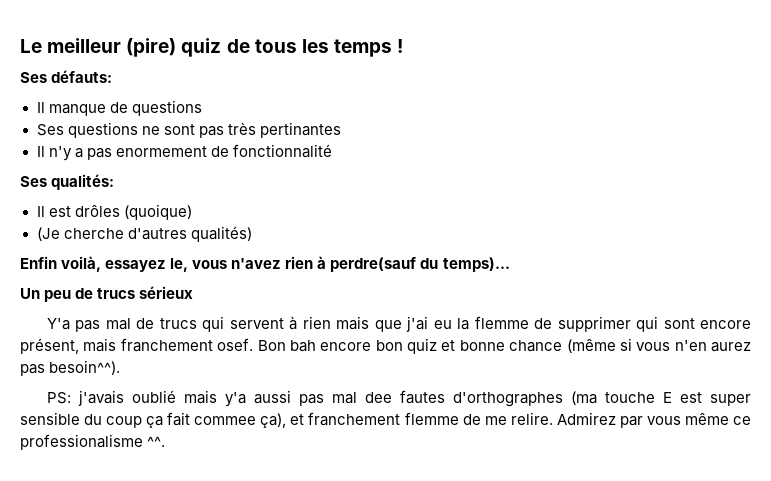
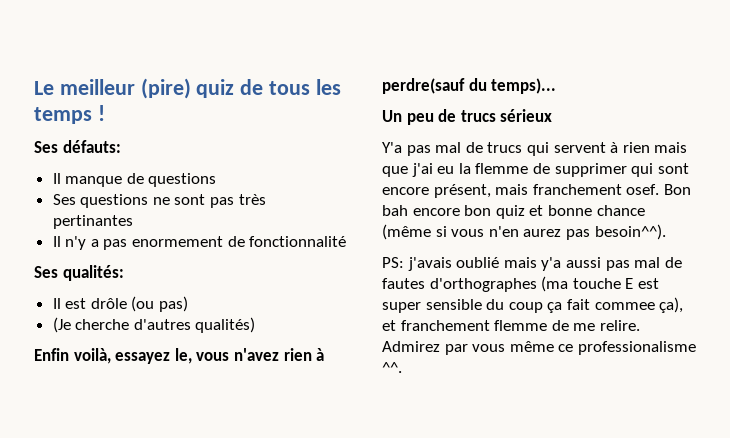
- Il est drôles (quoique)
+ Il est drôle (ou pas)
- PS: j'avais oublié mais y'a aussi pas mal dee fautes d'orthographes (ma touche E est super sensible du coup ça fait commee ça), et franchement flemme de me relire.
+ PS: j'avais oublié mais y'a aussi pas mal de fautes d'orthographes (ma touche E est super sensible du coup ça fait commee ça), et franchement flemme de me relire.

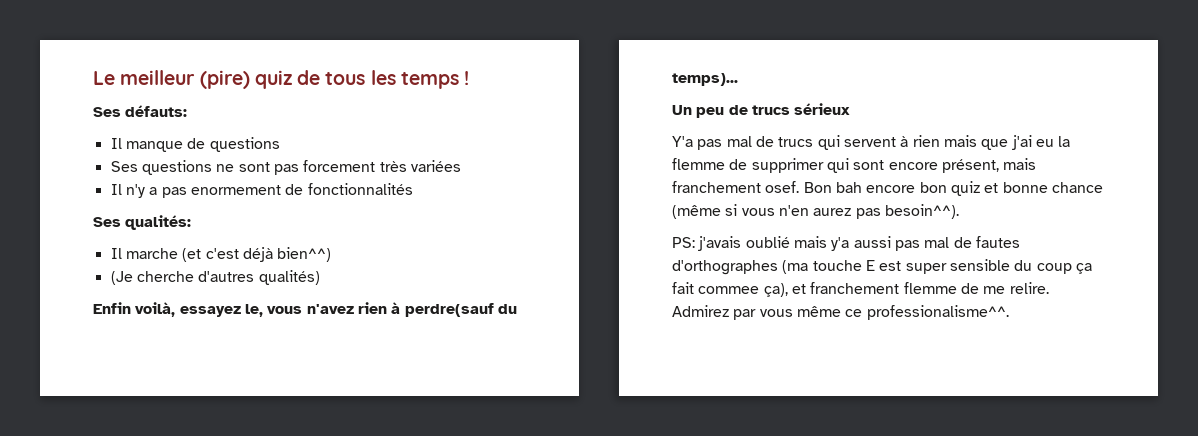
- Ses questions ne sont pas très pertinantes
+ Ses questions ne sont pas forcement très variées
- Il n'y a pas enormement de fonctionnalité
+ Il n'y a pas enormement de fonctionnalités
- Il est drôle (ou pas)
+ Il marche (et c'est déjà bien^^)
- Admirez par vous même ce professionalisme ^^.
+ Admirez par vous même ce professionalisme^^.

